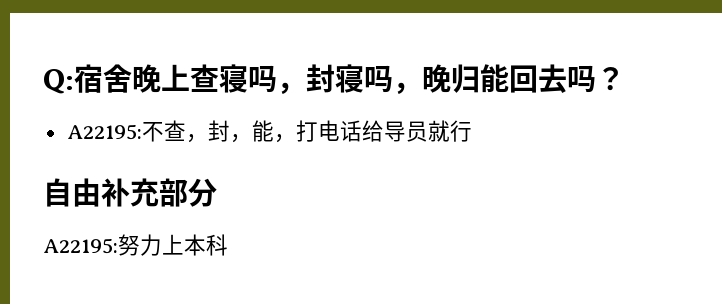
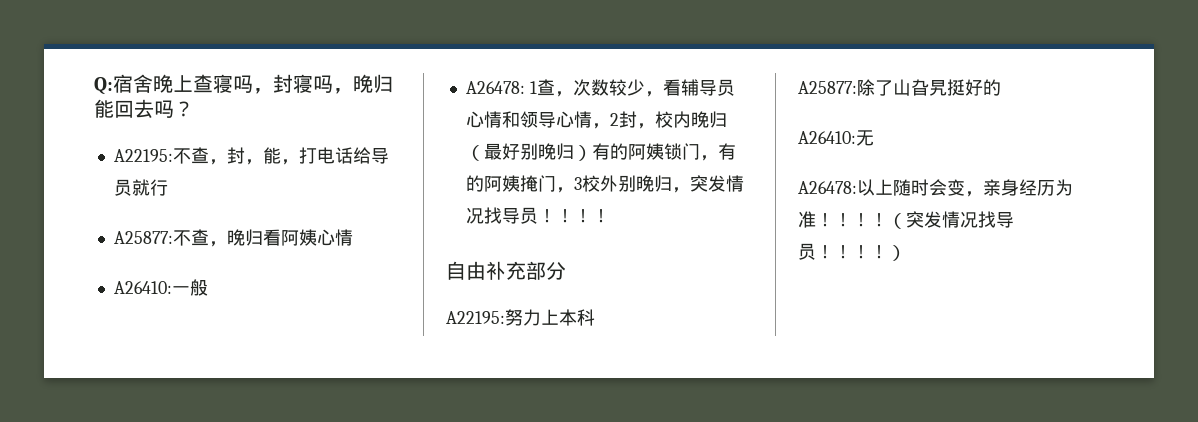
+ A25877:不查，晚归看阿姨心情
+ A26410:一般
+ A26478: 1查，次数较少，看辅导员心情和领导心情，2封，校内晚归（最好别晚归）有的阿姨锁门，有的阿姨掩门，3校外别晚归，突发情况找导员！！！！
+ A25877:除了山旮旯挺好的
+ A26410:无
+ A26478:以上随时会变，亲身经历为准！！！！（突发情况找导员！！！！）

